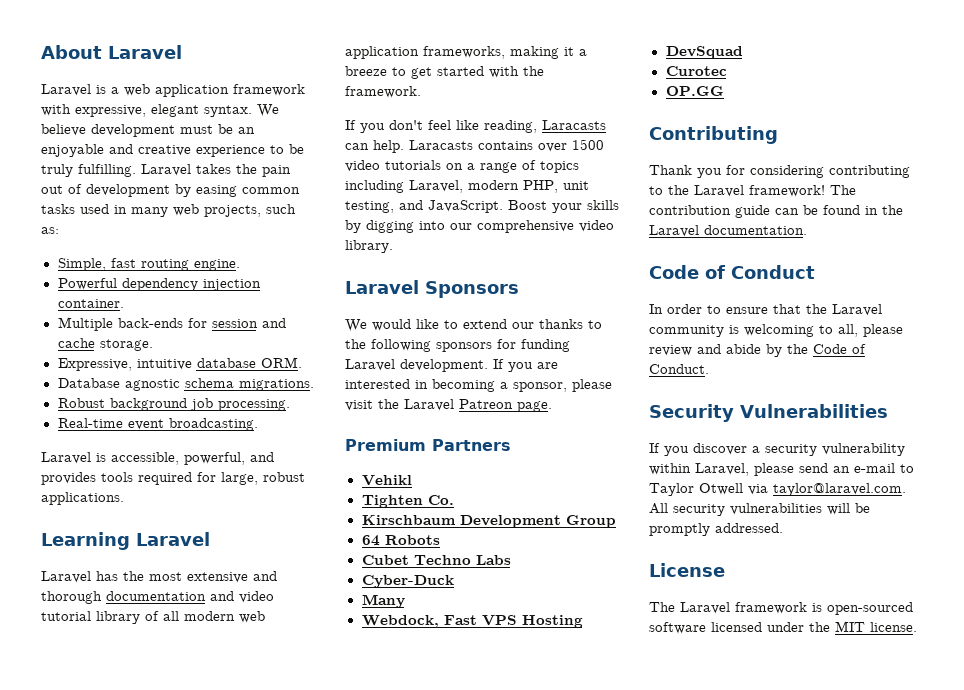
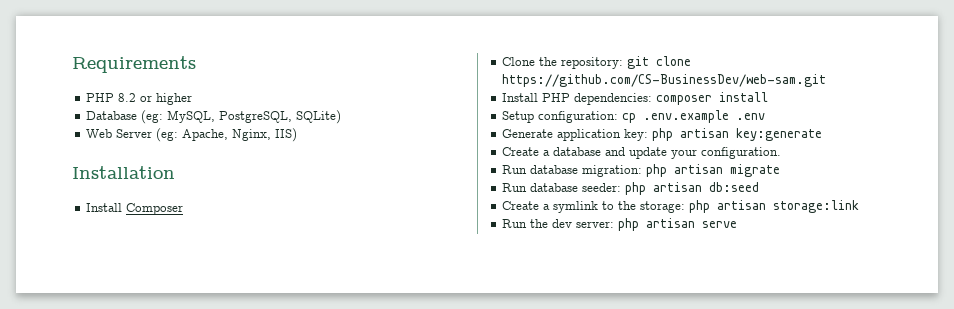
- About Laravel
- Laravel is a web application framework with expressive, elegant syntax. We believe development must be an enjoyable and creative experience to be truly fulfilling. Laravel takes the pain out of development by easing common tasks used in many web projects, such as:
- Simple, fast routing engine.
- Powerful dependency injection container.
- Multiple back-ends for session and cache storage.
- Expressive, intuitive database ORM.
- Database agnostic schema migrations.
- Robust background job processing.
- Real-time event broadcasting.
- Laravel is accessible, powerful, and provides tools required for large, robust applications.
- Learning Laravel
- Laravel has the most extensive and thorough documentation and video tutorial library of all modern web application frameworks, making it a breeze to get started with the framework.
- If you don't feel like reading, Laracasts can help. Laracasts contains over 1500 video tutorials on a range of topics including Laravel, modern PHP, unit testing, and JavaScript. Boost your skills by digging into our comprehensive video library.
- Laravel Sponsors
- We would like to extend our thanks to the following sponsors for funding Laravel development. If you are interested in becoming a sponsor, please visit the Laravel Patreon page.
- Premium Partners
- Vehikl
- Tighten Co.
- Kirschbaum Development Group
- 64 Robots
- Cubet Techno Labs
- Cyber-Duck
- Many
- Webdock, Fast VPS Hosting
- DevSquad
- Curotec
- OP.GG
- Contributing
- Thank you for considering contributing to the Laravel framework! The contribution guide can be found in the Laravel documentation.
- Code of Conduct
- In order to ensure that the Laravel community is welcoming to all, please review and abide by the Code of Conduct.
- Security Vulnerabilities
- If you discover a security vulnerability within Laravel, please send an e-mail to Taylor Otwell via taylor@laravel.com. All security vulnerabilities will be promptly addressed.
- License
- The Laravel framework is open-sourced software licensed under the MIT license.
+ Requirements
+ PHP 8.2 or higher
+ Database (eg: MySQL, PostgreSQL, SQLite)
+ Web Server (eg: Apache, Nginx, IIS)
+ Installation
+ Install Composer
+ Clone the repository: git clone https://github.com/CS-BusinessDev/web-sam.git
+ Install PHP dependencies: composer install
+ Setup configuration: cp .env.example .env
+ Generate application key: php artisan key:generate
+ Create a database and update your configuration.
+ Run database migration: php artisan migrate
+ Run database seeder: php artisan db:seed
+ Create a symlink to the storage: php artisan storage:link
+ Run the dev server: php artisan serve

